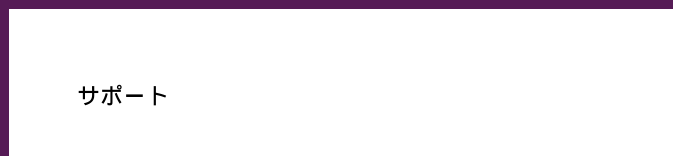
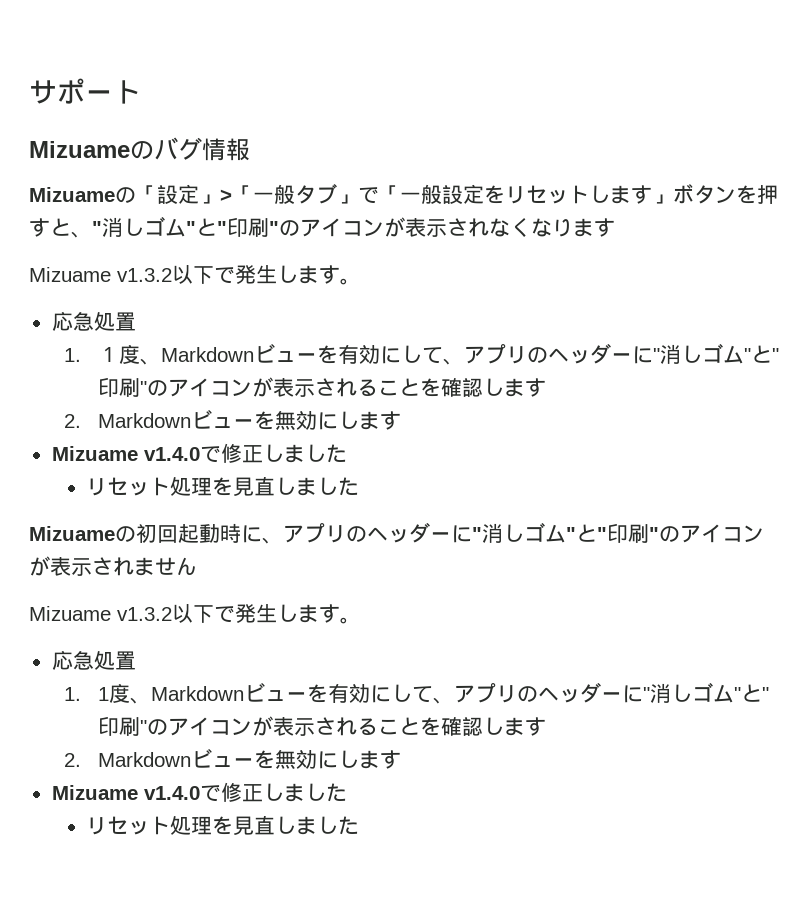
+ Mizuameのバグ情報
+ Mizuameの「設定」>「一般タブ」で「一般設定をリセットします」ボタンを押すと、"消しゴム"と"印刷"のアイコンが表示されなくなります
+ Mizuame v1.3.2以下で発生します。
+ 応急処置
+ 1.１度、Markdownビューを有効にして、アプリのヘッダーに"消しゴム"と"印刷"のアイコンが表示されることを確認します
+ 2. Markdownビューを無効にします
+ Mizuame v1.4.0で修正しました
+ リセット処理を見直しました
+ Mizuameの初回起動時に、アプリのヘッダーに"消しゴム"と"印刷"のアイコンが表示されません
+ Mizuame v1.3.2以下で発生します。
+ 応急処置
+ 1. 1度、Markdownビューを有効にして、アプリのヘッダーに"消しゴム"と"印刷"のアイコンが表示されることを確認します
+ 2. Markdownビューを無効にします
+ Mizuame v1.4.0で修正しました
+ リセット処理を見直しました

